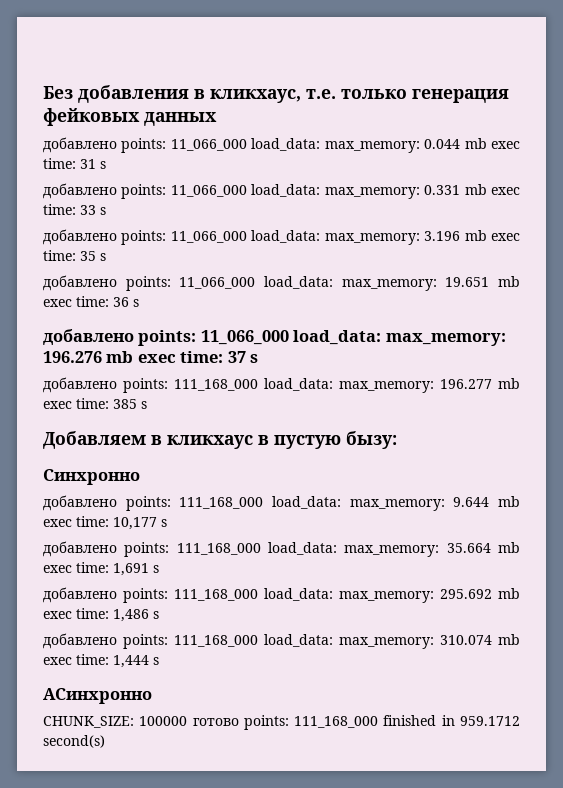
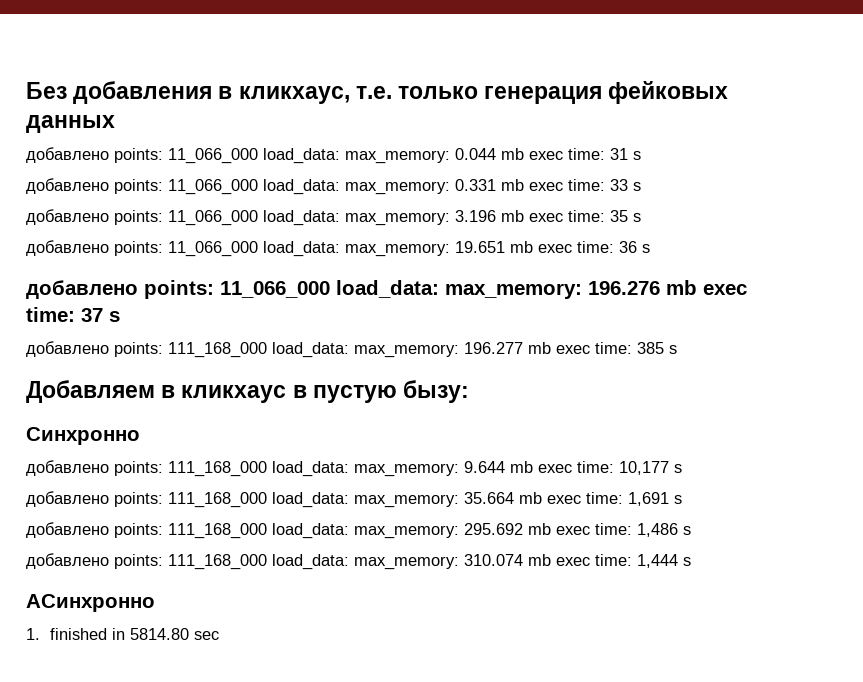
- CHUNK_SIZE: 100000 готово points: 111_168_000 finished in 959.1712 second(s)
+ 1. finished in 5814.80 sec

